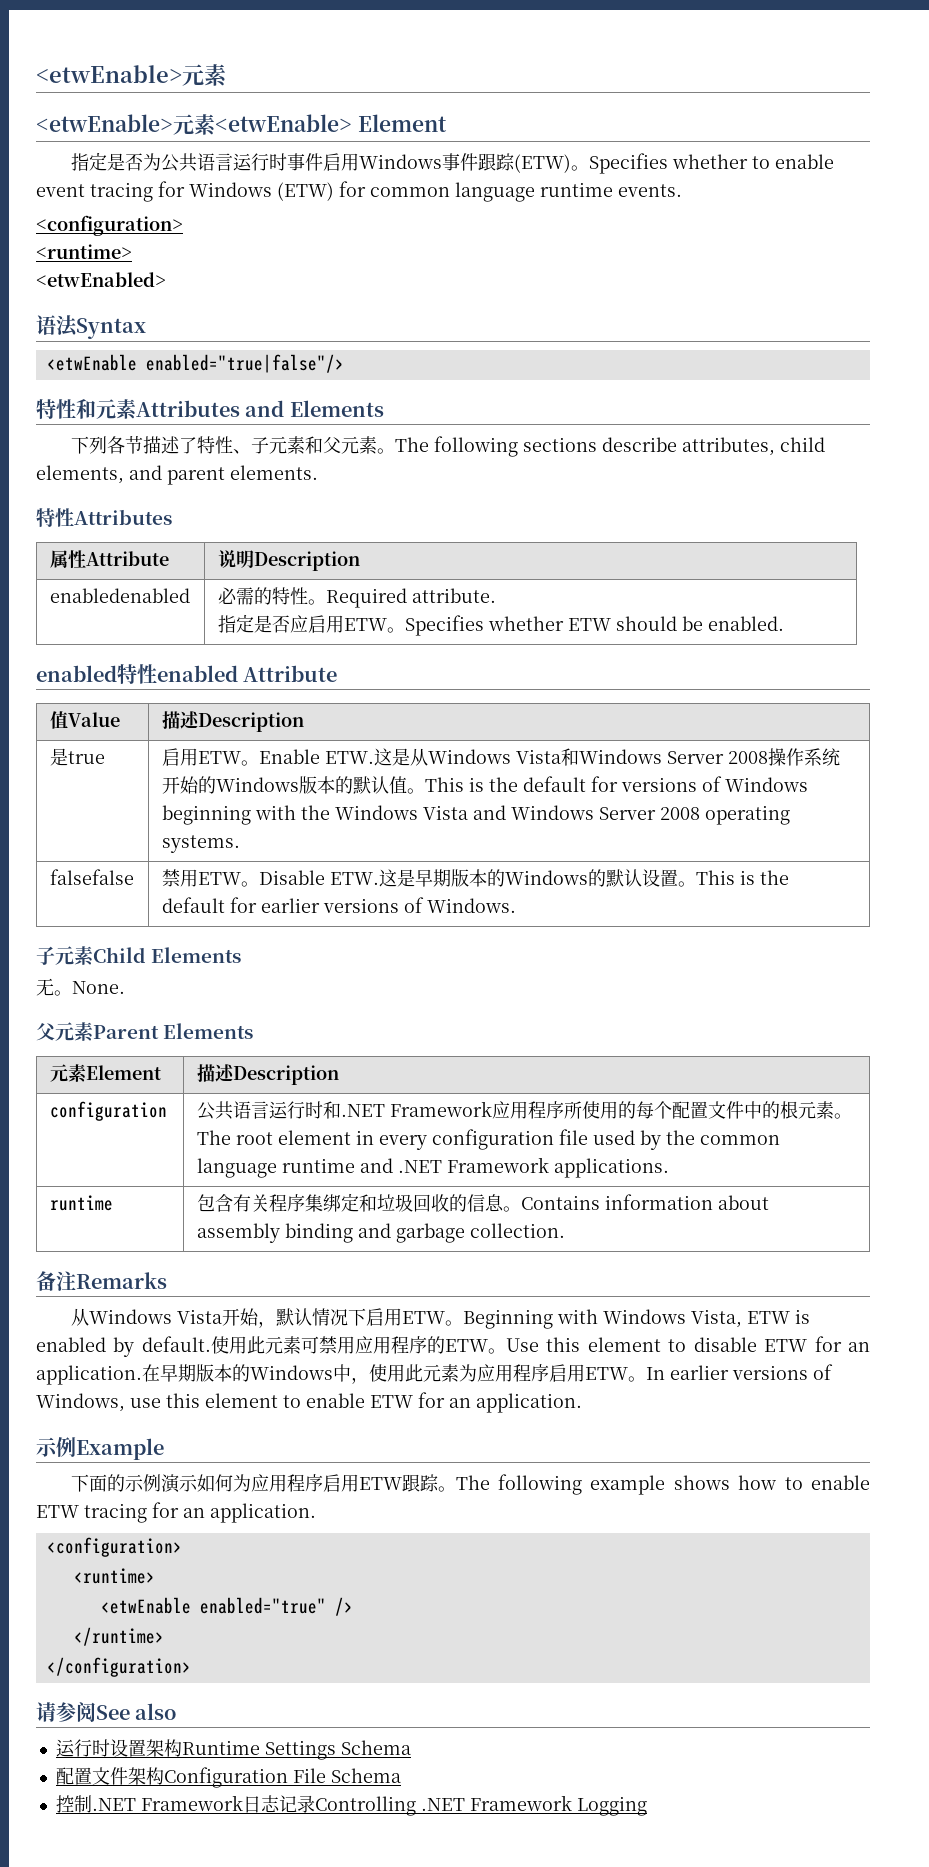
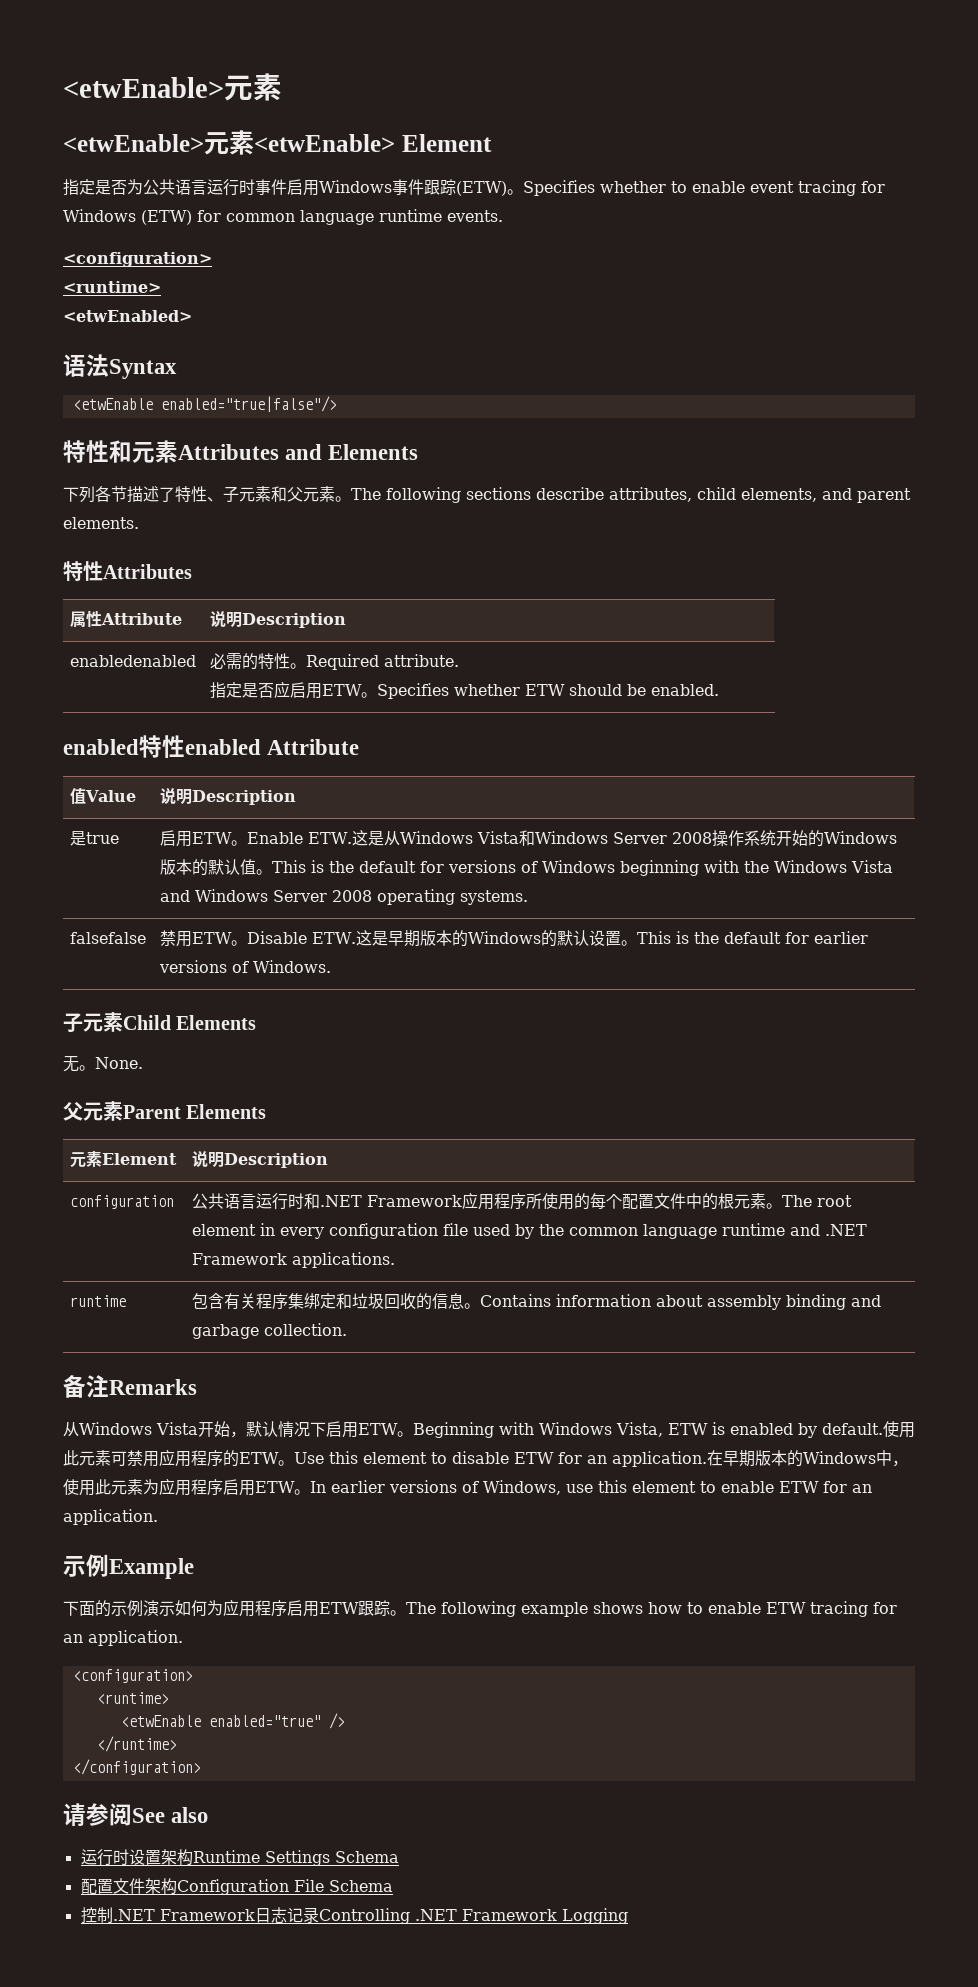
- 值Value | 描述Description
+ 值Value | 说明Description
- 元素Element | 描述Description
+ 元素Element | 说明Description

